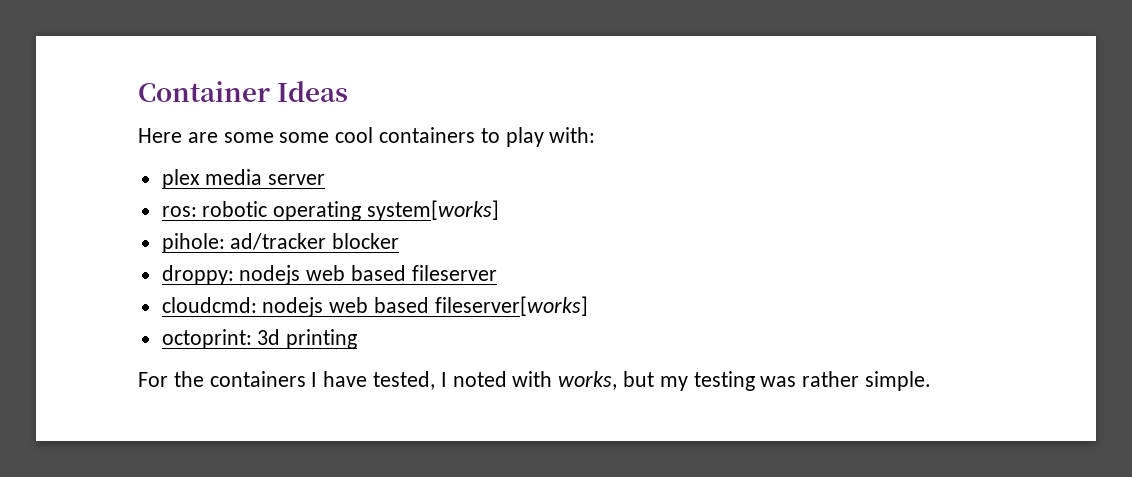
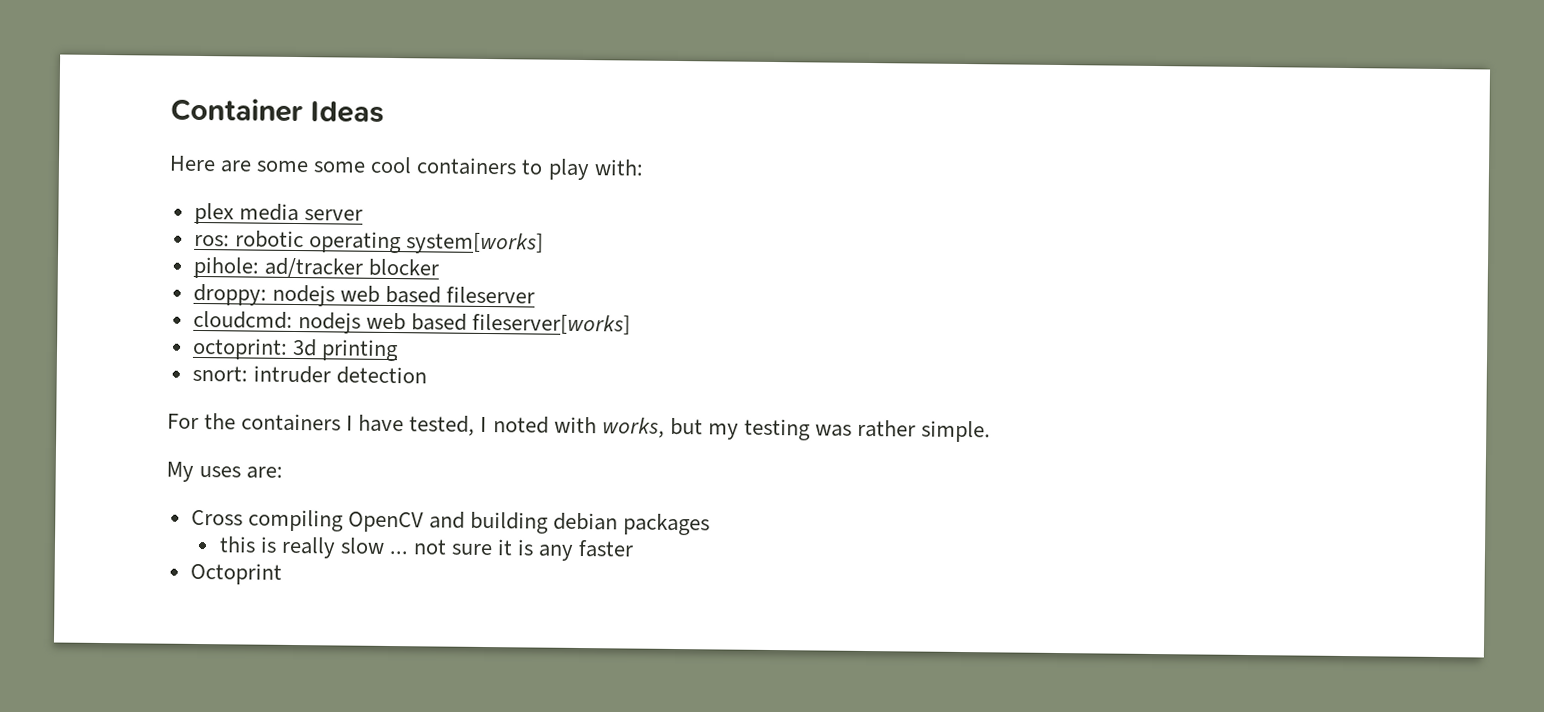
+ snort: intruder detection
+ My uses are:
+ Cross compiling OpenCV and building debian packages
+ this is really slow ... not sure it is any faster
+ Octoprint

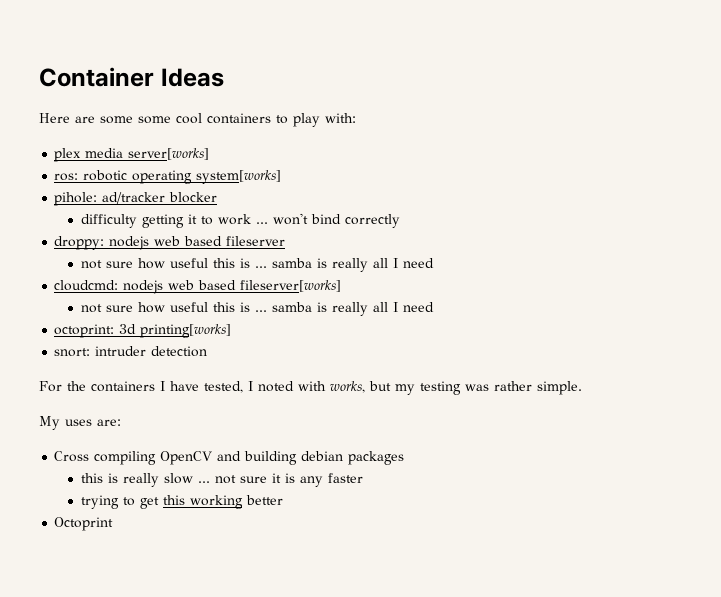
- plex media server
+ plex media server[works]
+ difficulty getting it to work ... won't bind correctly
  droppy: nodejs web based fileserver
+ not sure how useful this is ... samba is really all I need
  cloudcmd: nodejs web based fileserver[works]
+ not sure how useful this is ... samba is really all I need
- octoprint: 3d printing
+ octoprint: 3d printing[works]
+ trying to get this working better

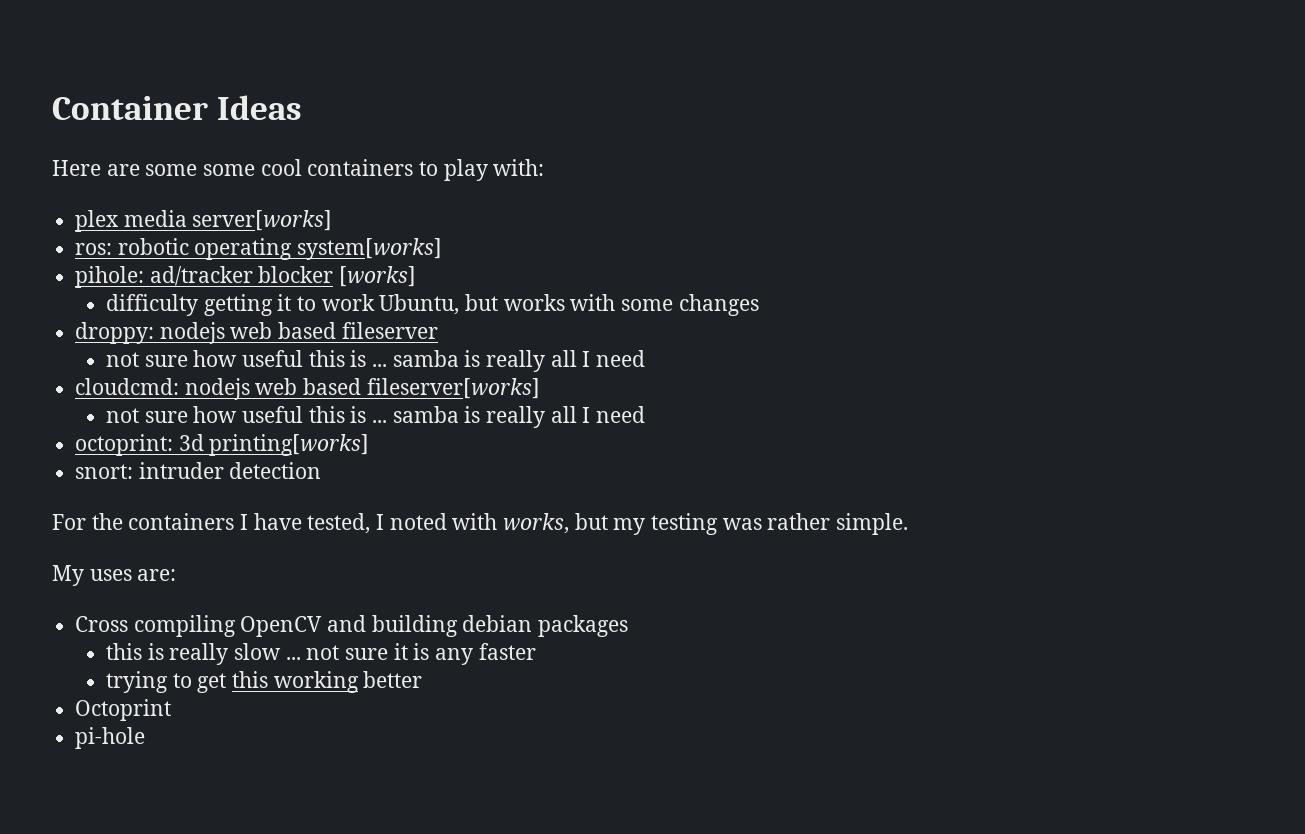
- pihole: ad/tracker blocker
+ pihole: ad/tracker blocker [works]
- difficulty getting it to work ... won't bind correctly
+ difficulty getting it to work Ubuntu, but works with some changes
+ pi-hole

